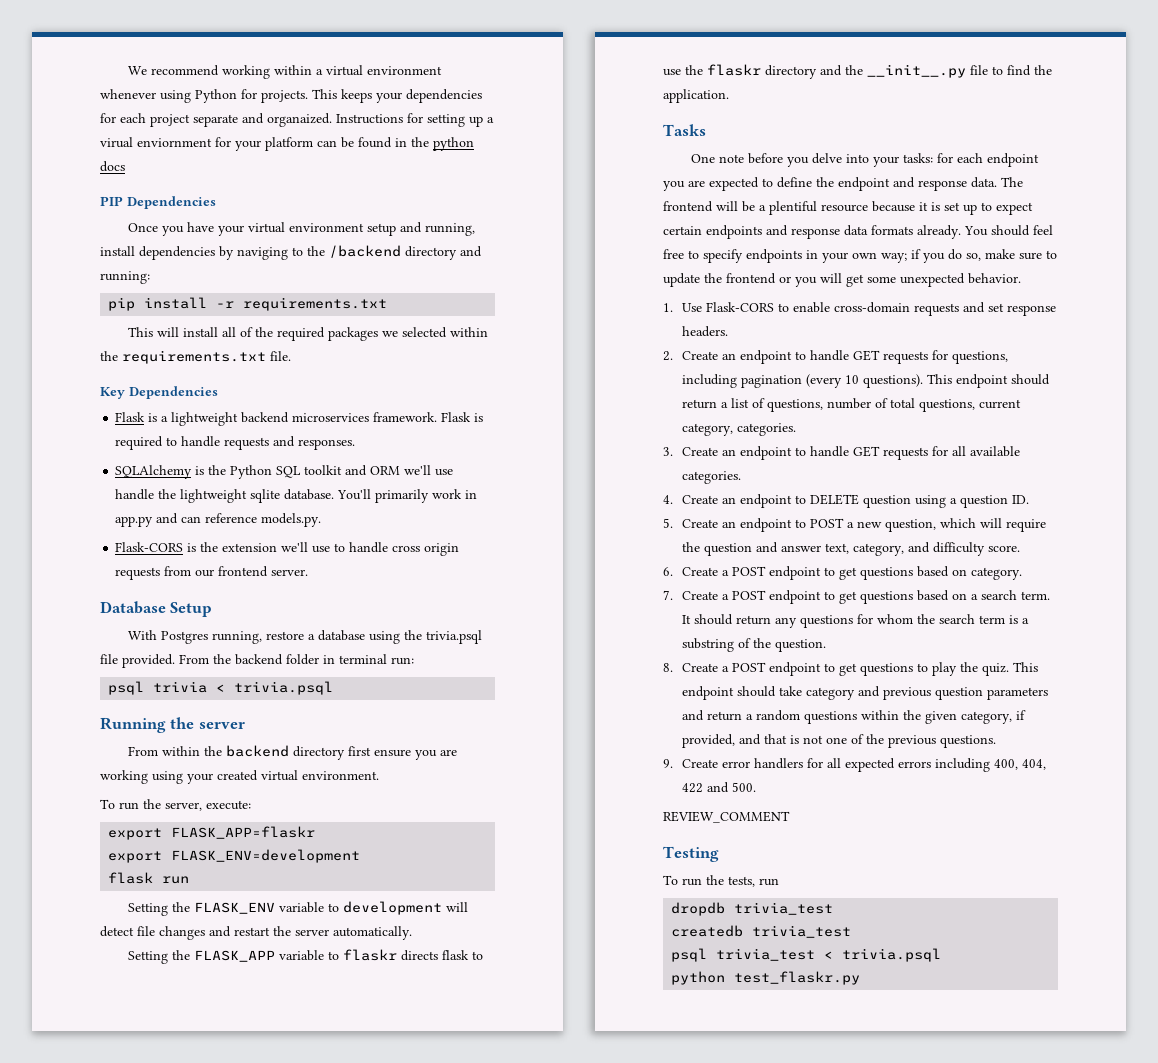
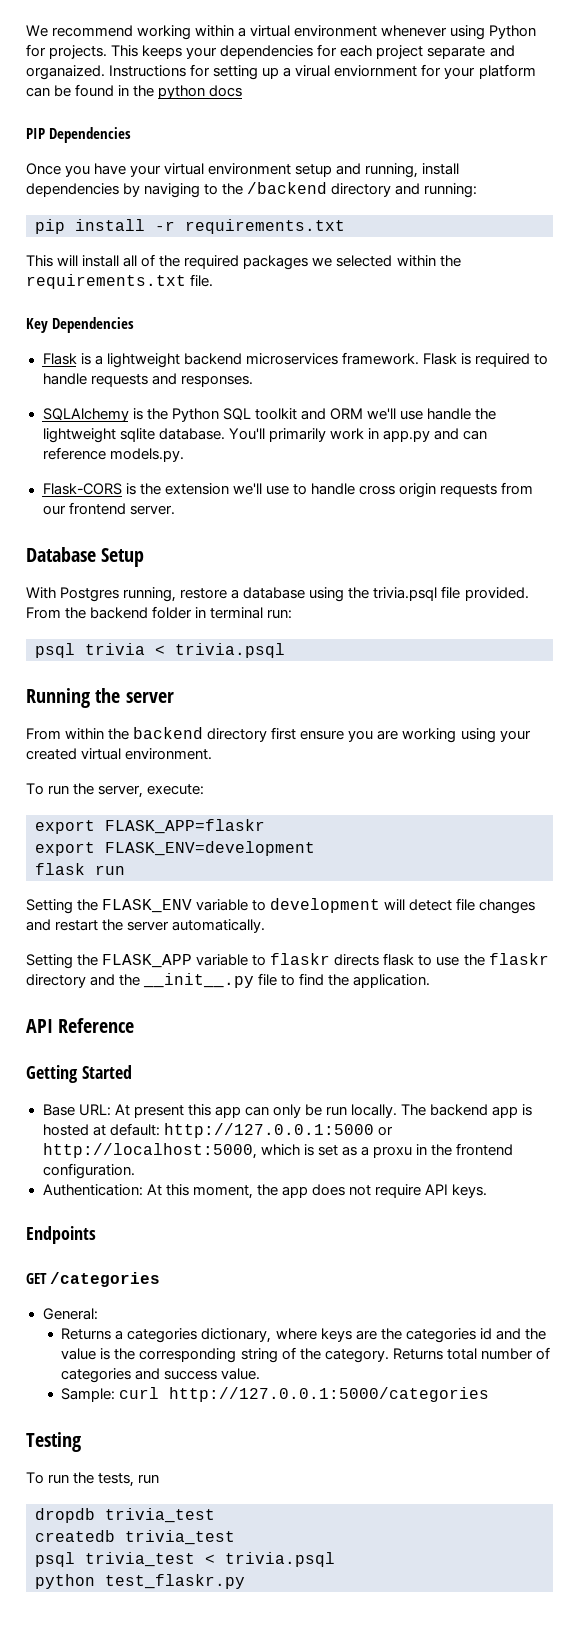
- Tasks
- One note before you delve into your tasks: for each endpoint you are expected to define the endpoint and response data. The frontend will be a plentiful resource because it is set up to expect certain endpoints and response data formats already. You should feel free to specify endpoints in your own way; if you do so, make sure to update the frontend or you will get some unexpected behavior.
- 1. Use Flask-CORS to enable cross-domain requests and set response headers.
- 2. Create an endpoint to handle GET requests for questions, including pagination (every 10 questions). This endpoint should return a list of questions, number of total questions, current category, categories.
- 3. Create an endpoint to handle GET requests for all available categories.
- 4. Create an endpoint to DELETE question using a question ID.
- 5. Create an endpoint to POST a new question, which will require the question and answer text, category, and difficulty score.
- 6. Create a POST endpoint to get questions based on category.
- 7. Create a POST endpoint to get questions based on a search term. It should return any questions for whom the search term is a substring of the question.
- 8. Create a POST endpoint to get questions to play the quiz. This endpoint should take category and previous question parameters and return a random questions within the given category, if provided, and that is not one of the previous questions.
- 9. Create error handlers for all expected errors including 400, 404, 422 and 500.
- REVIEW_COMMENT
+ API Reference
+ Getting Started
+ Base URL: At present this app can only be run locally. The backend app is hosted at default: http://127.0.0.1:5000 or http://localhost:5000, which is set as a proxu in the frontend configuration.
+ Authentication: At this moment, the app does not require API keys.
+ Endpoints
+ GET /categories
+ General:
+ Returns a categories dictionary, where keys are the categories id and the value is the corresponding string of the category. Returns total number of categories and success value.
+ Sample: curl http://127.0.0.1:5000/categories

